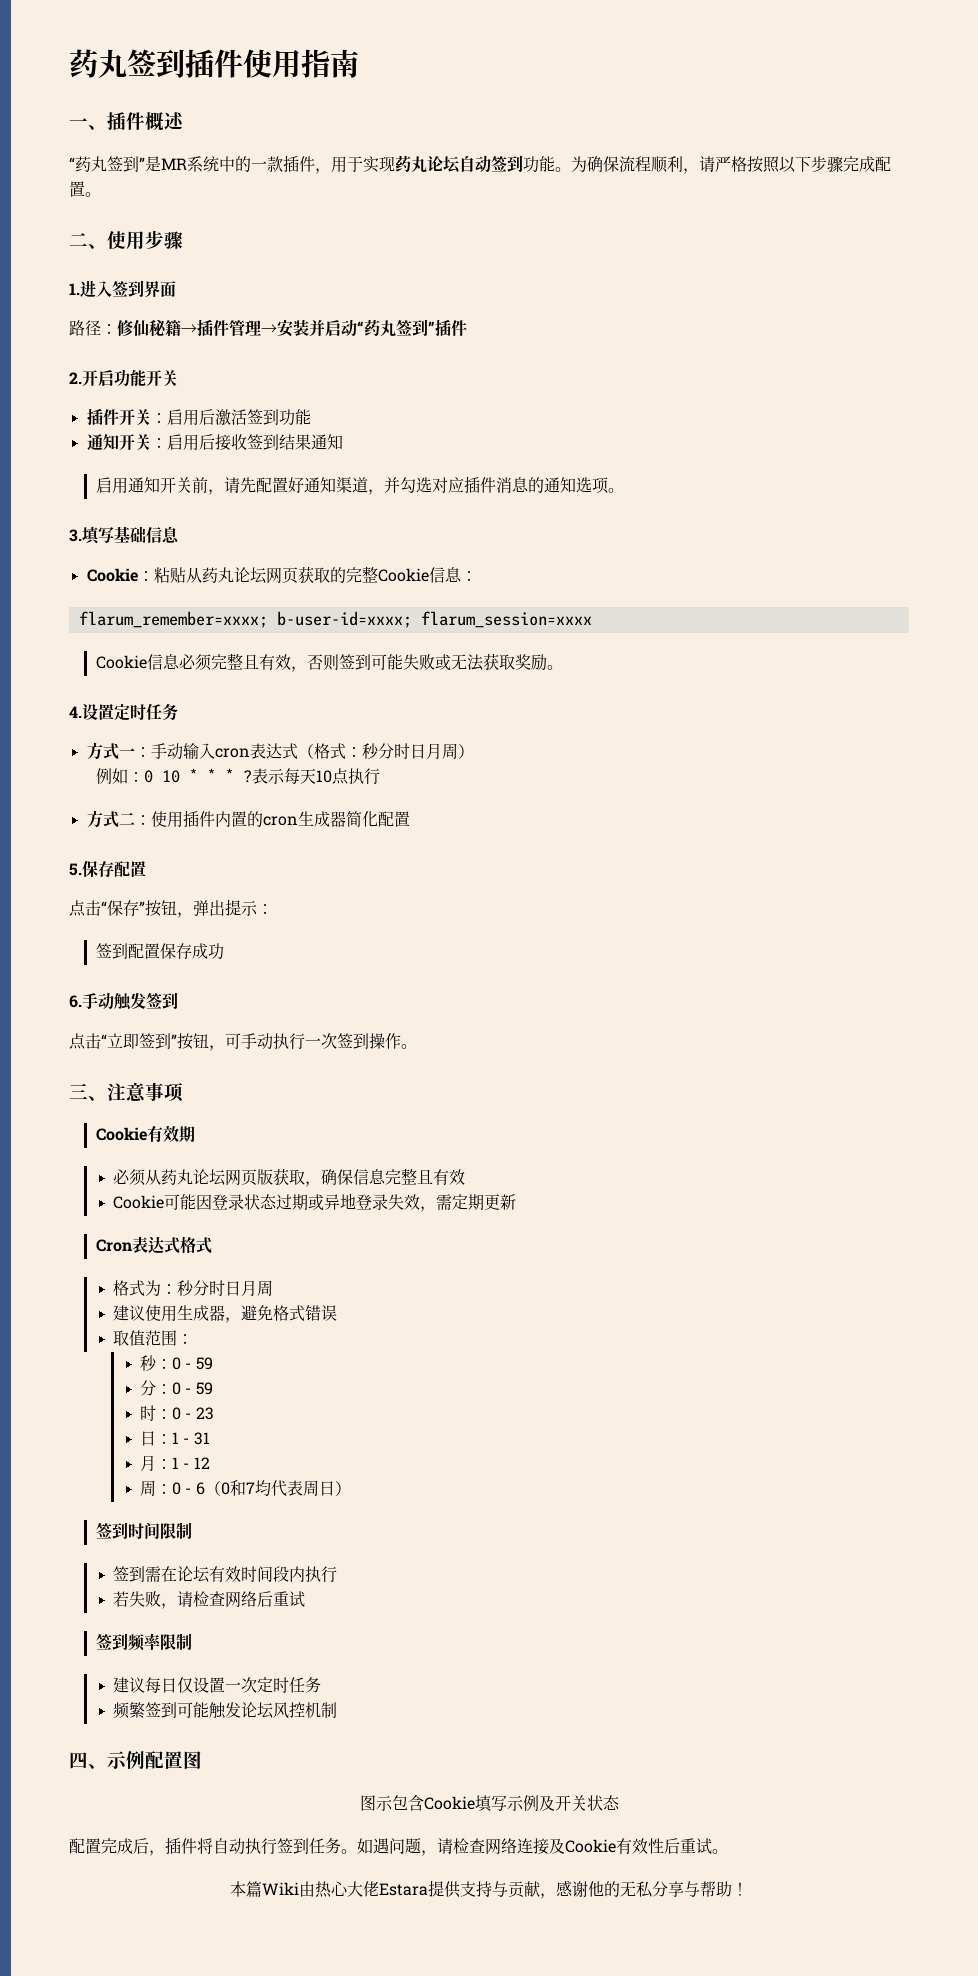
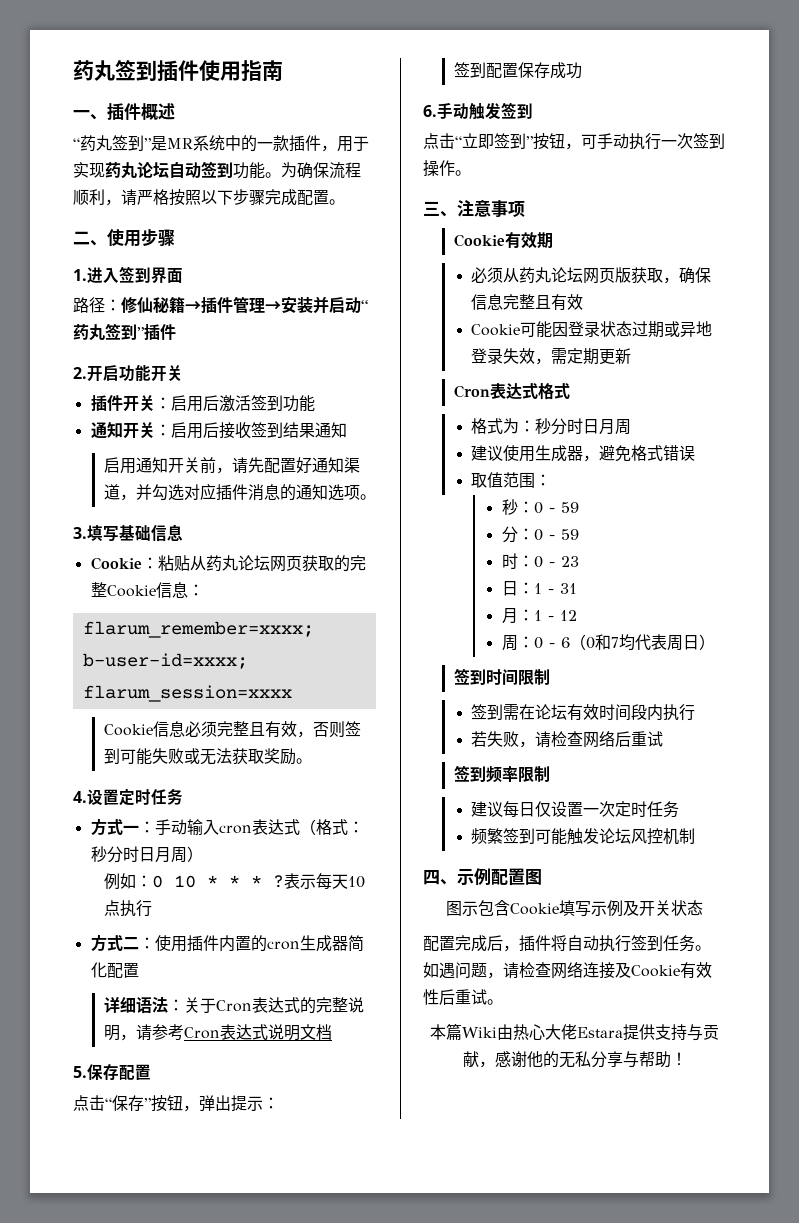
+ 详细语法：关于Cron表达式的完整说明，请参考Cron表达式说明文档

